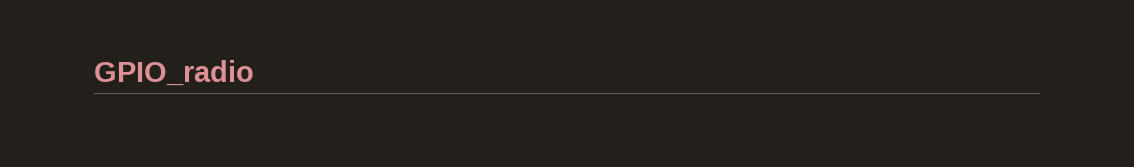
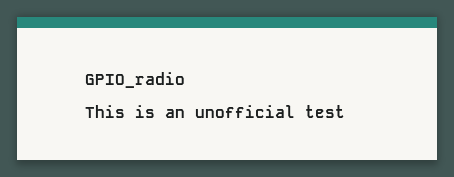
+ This is an unofficial test

